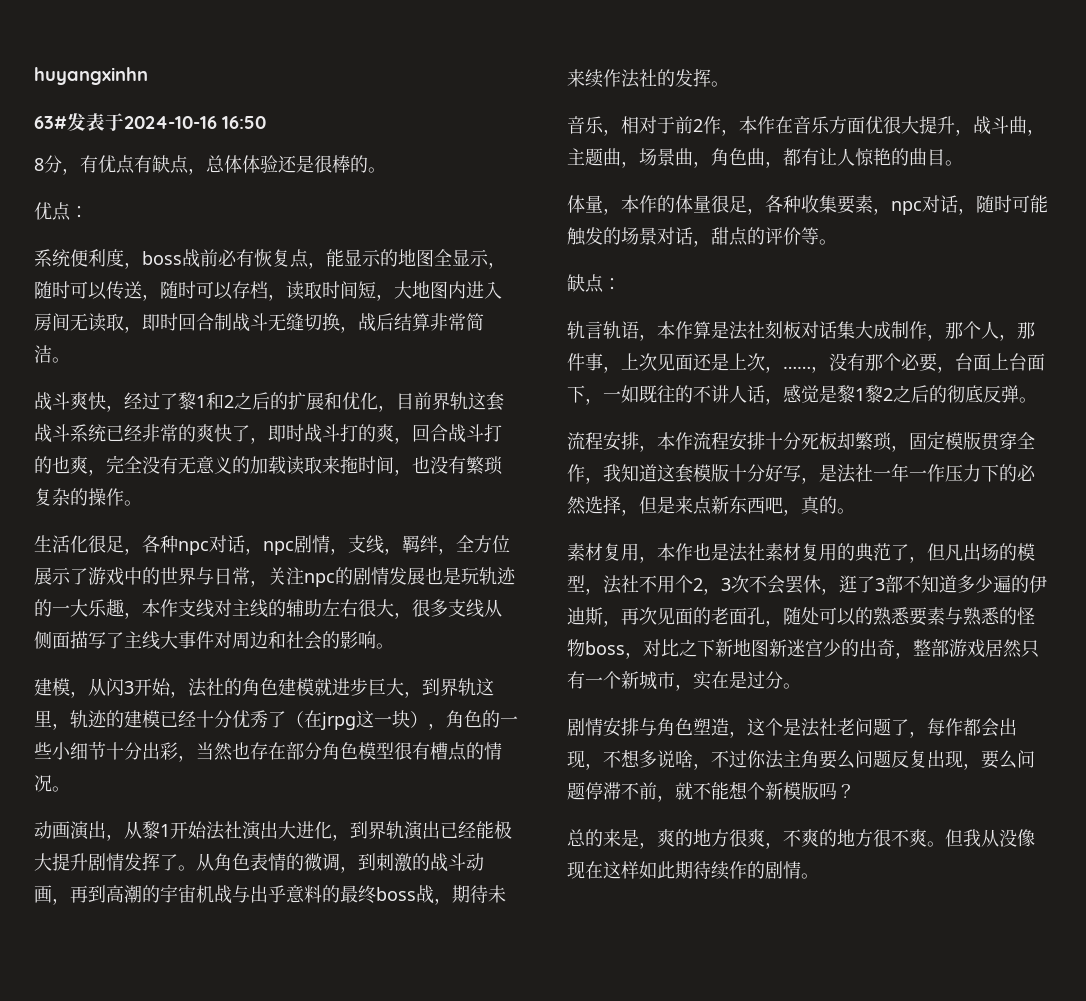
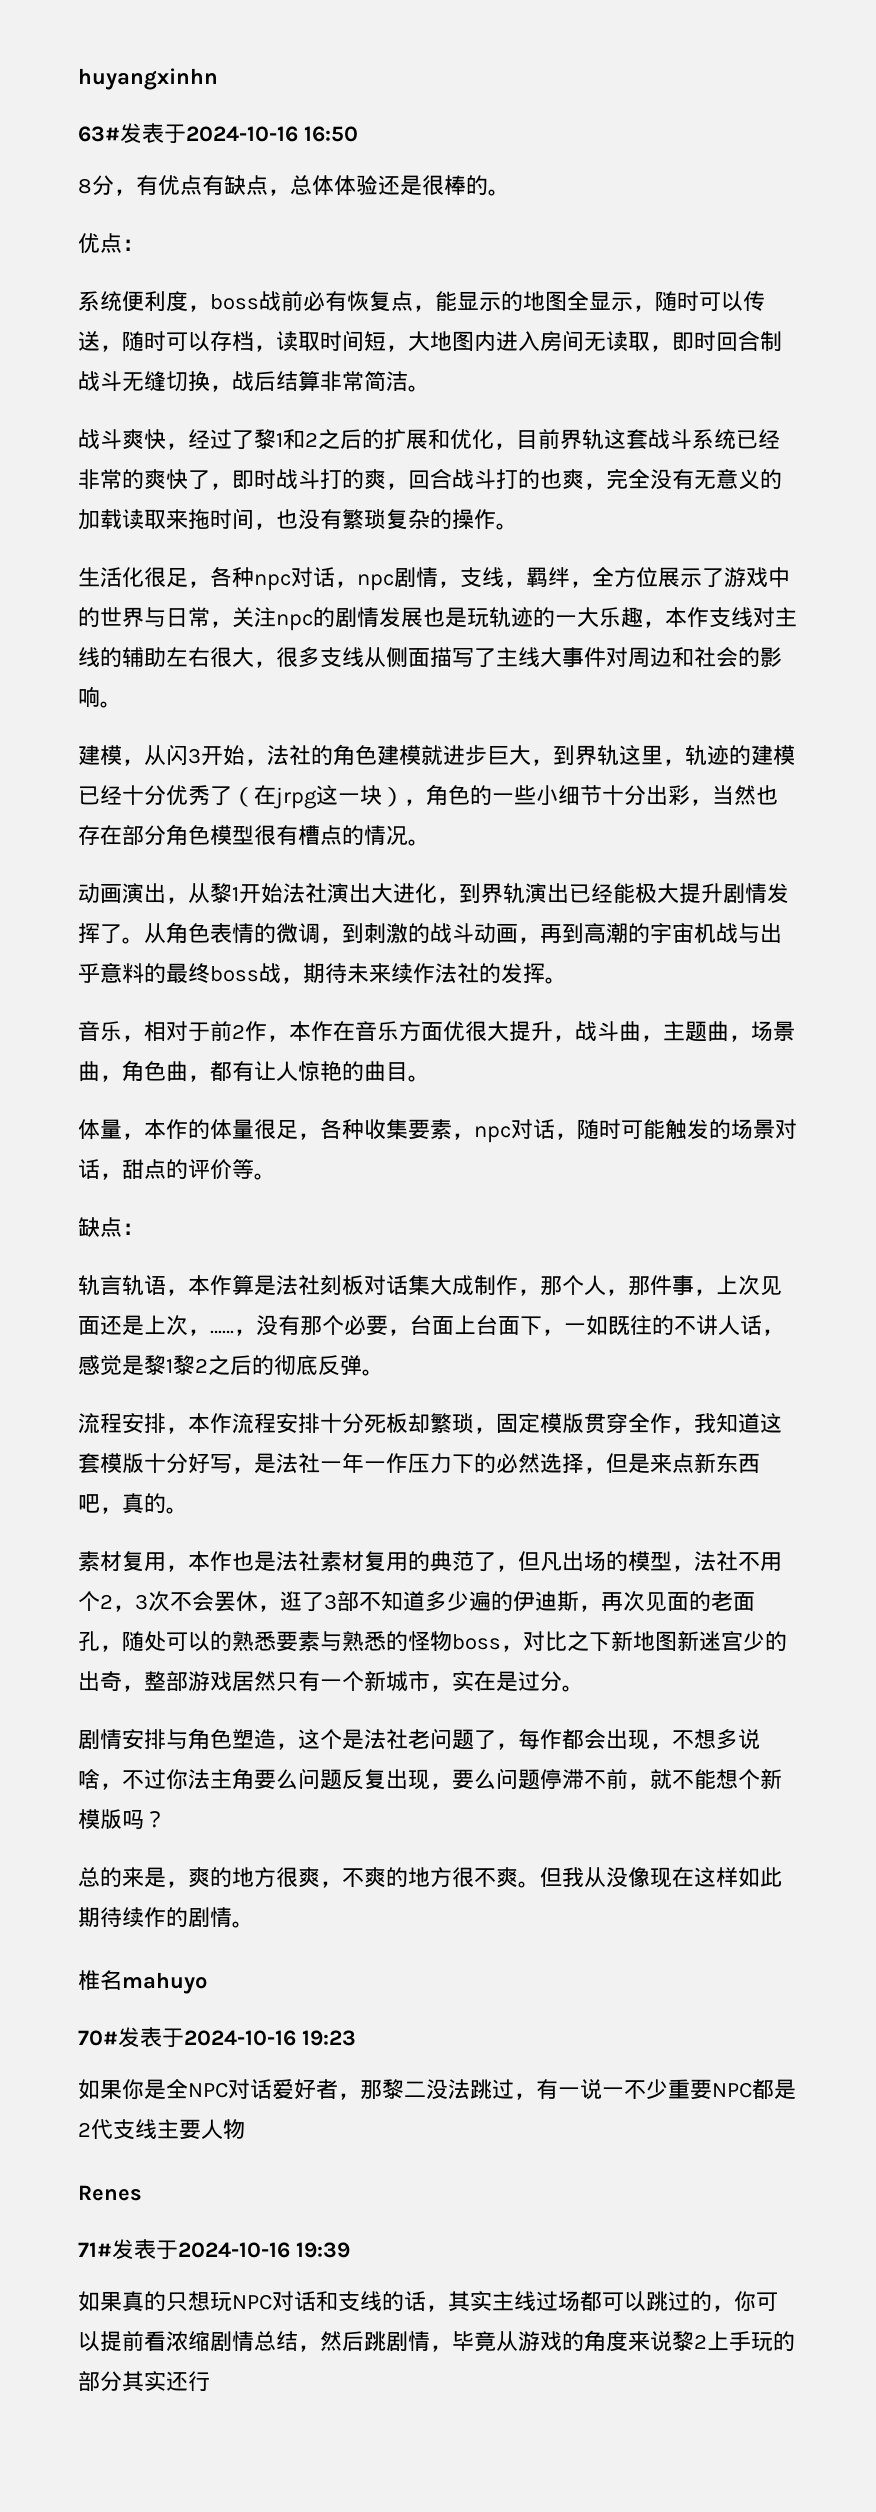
+ 椎名mahuyo
+ 70#发表于2024-10-16 19:23
+ 如果你是全NPC对话爱好者，那黎二没法跳过，有一说一不少重要NPC都是2代支线主要人物
+ Renes
+ 71#发表于2024-10-16 19:39
+ 如果真的只想玩NPC对话和支线的话，其实主线过场都可以跳过的，你可以提前看浓缩剧情总结，然后跳剧情，毕竟从游戏的角度来说黎2上手玩的部分其实还行

